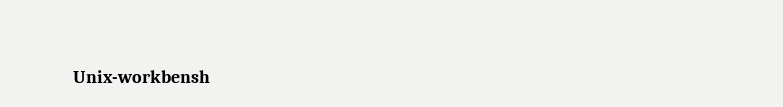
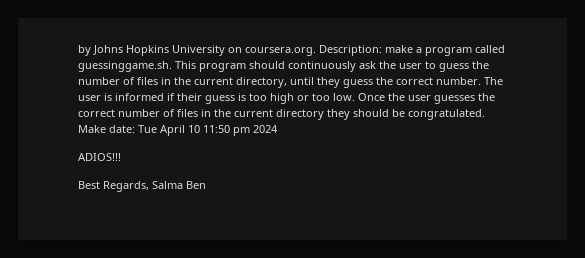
- Unix-workbensh
+ by Johns Hopkins University on coursera.org. Description: make a program called guessinggame.sh. This program should continuously ask the user to guess the number of files in the current directory, until they guess the correct number. The user is informed if their guess is too high or too low. Once the user guesses the correct number of files in the current directory they should be congratulated. Make date: Tue April 10 11:50 pm 2024
+ ADIOS!!!
+ Best Regards, Salma Ben

